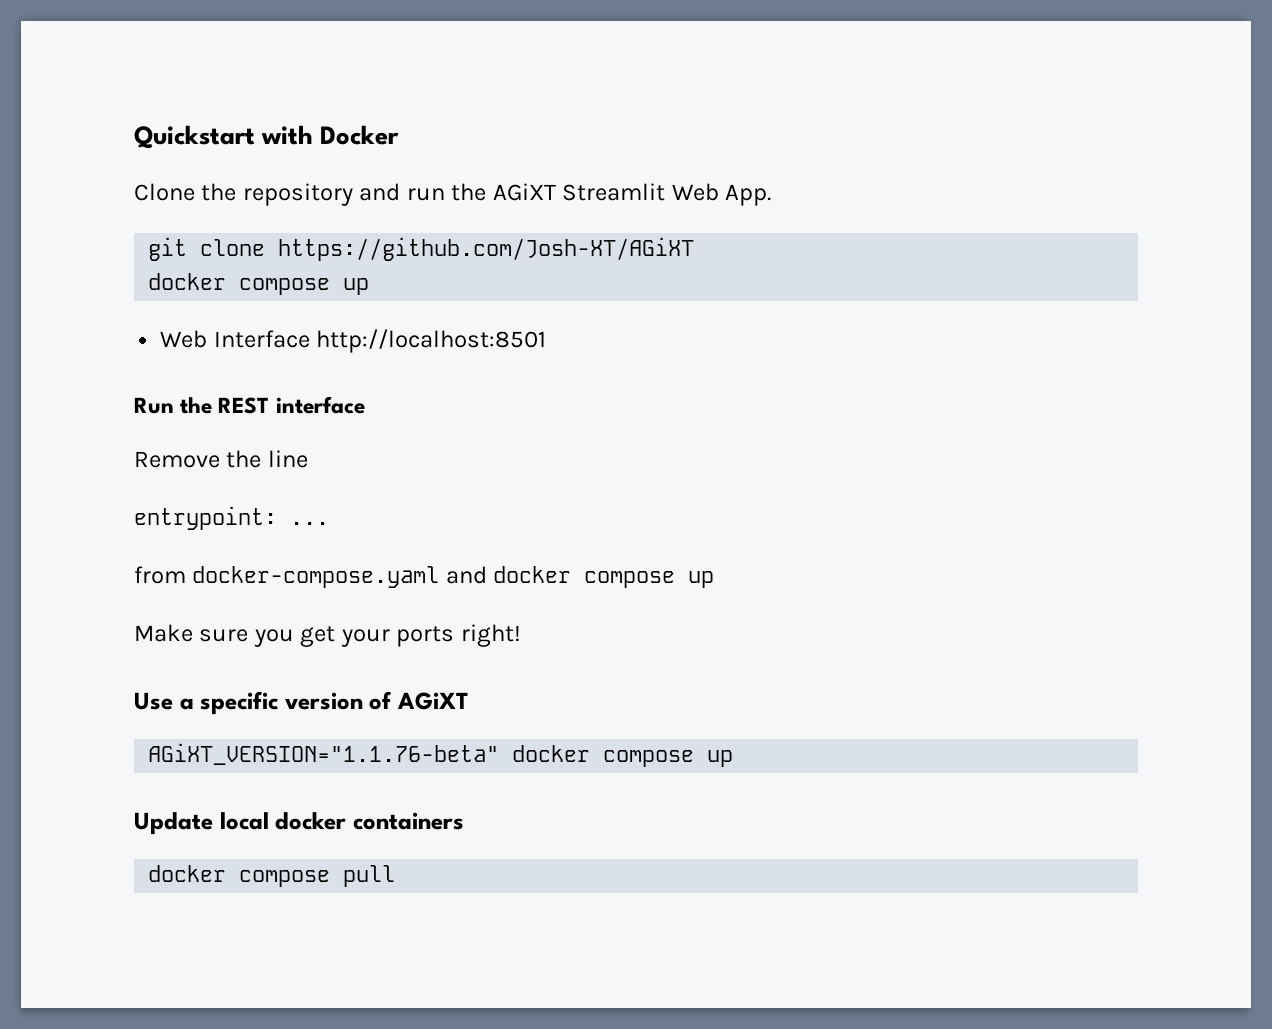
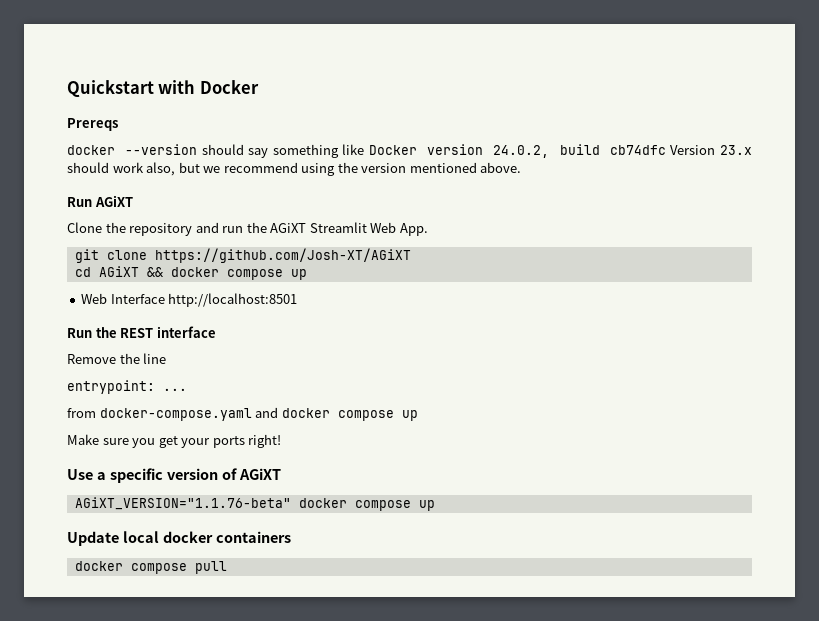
+ Prereqs
+ docker --version should say something like Docker version 24.0.2, build cb74dfc Version 23.x should work also, but we recommend using the version mentioned above.
+ Run AGiXT
  git clone https://github.com/Josh-XT/AGiXT
- docker compose up
+ cd AGiXT && docker compose up

